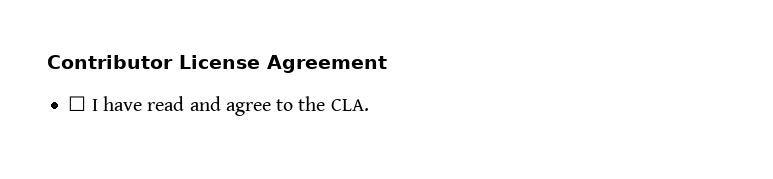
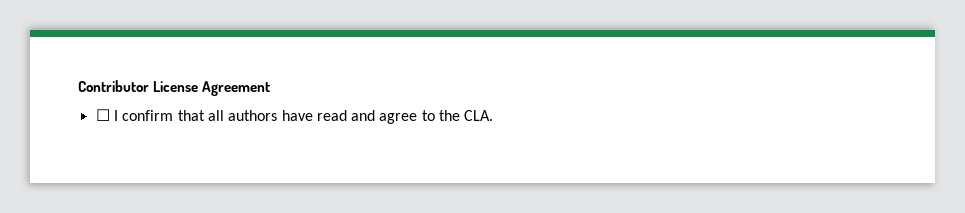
- ☐ I have read and agree to the CLA.
+ ☐ I confirm that all authors have read and agree to the CLA.

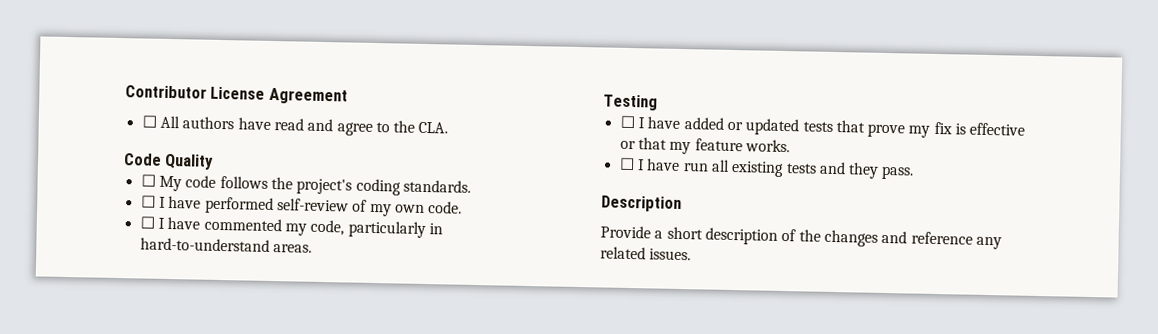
- ☐ I confirm that all authors have read and agree to the CLA.
+ ☐ All authors have read and agree to the CLA.
+ Code Quality
+ ☐ My code follows the project's coding standards.
+ ☐ I have performed self-review of my own code.
+ ☐ I have commented my code, particularly in hard-to-understand areas.
+ Testing
+ ☐ I have added or updated tests that prove my fix is effective or that my feature works.
+ ☐ I have run all existing tests and they pass.
+ Description
+ Provide a short description of the changes and reference any related issues.

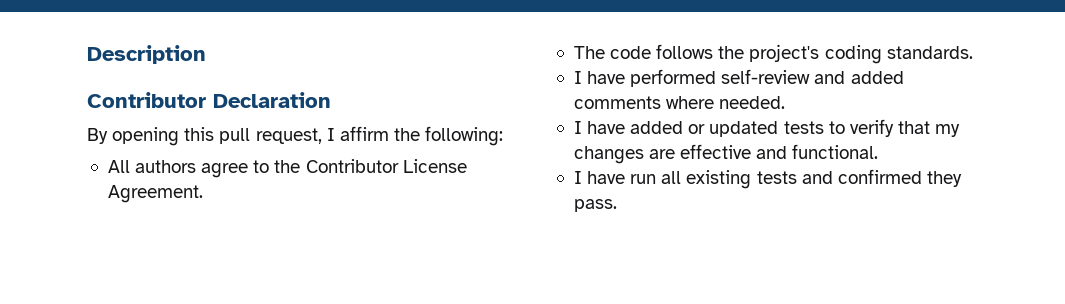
- Contributor License Agreement
- ☐ All authors have read and agree to the CLA.
- Code Quality
- ☐ My code follows the project's coding standards.
+ Description
+ Contributor Declaration
+ By opening this pull request, I affirm the following:
+ All authors agree to the Contributor License Agreement.
+ The code follows the project's coding standards.
- ☐ I have performed self-review of my own code.
- ☐ I have commented my code, particularly in hard-to-understand areas.
- Testing
- ☐ I have added or updated tests that prove my fix is effective or that my feature works.
- ☐ I have run all existing tests and they pass.
+ I have performed self-review and added comments where needed.
+ I have added or updated tests to verify that my changes are effective and functional.
+ I have run all existing tests and confirmed they pass.
- Description
- Provide a short description of the changes and reference any related issues.

